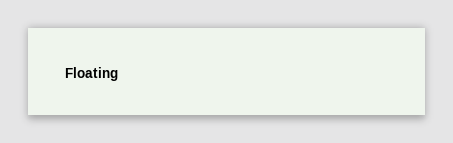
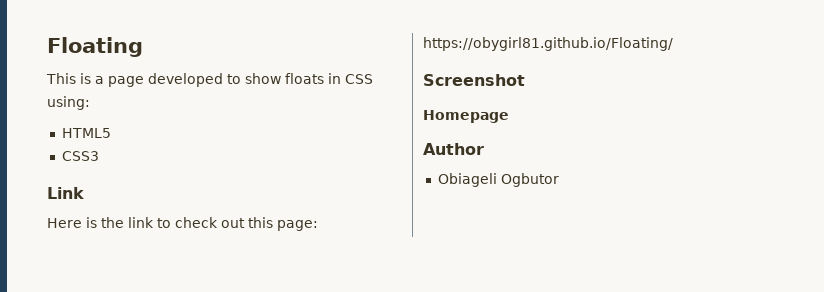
+ This is a page developed to show floats in CSS using:
+ HTML5
+ CSS3
+ Link
+ Here is the link to check out this page: https://obygirl81.github.io/Floating/
+ Screenshot
+ Homepage
+ Author
+ Obiageli Ogbutor

